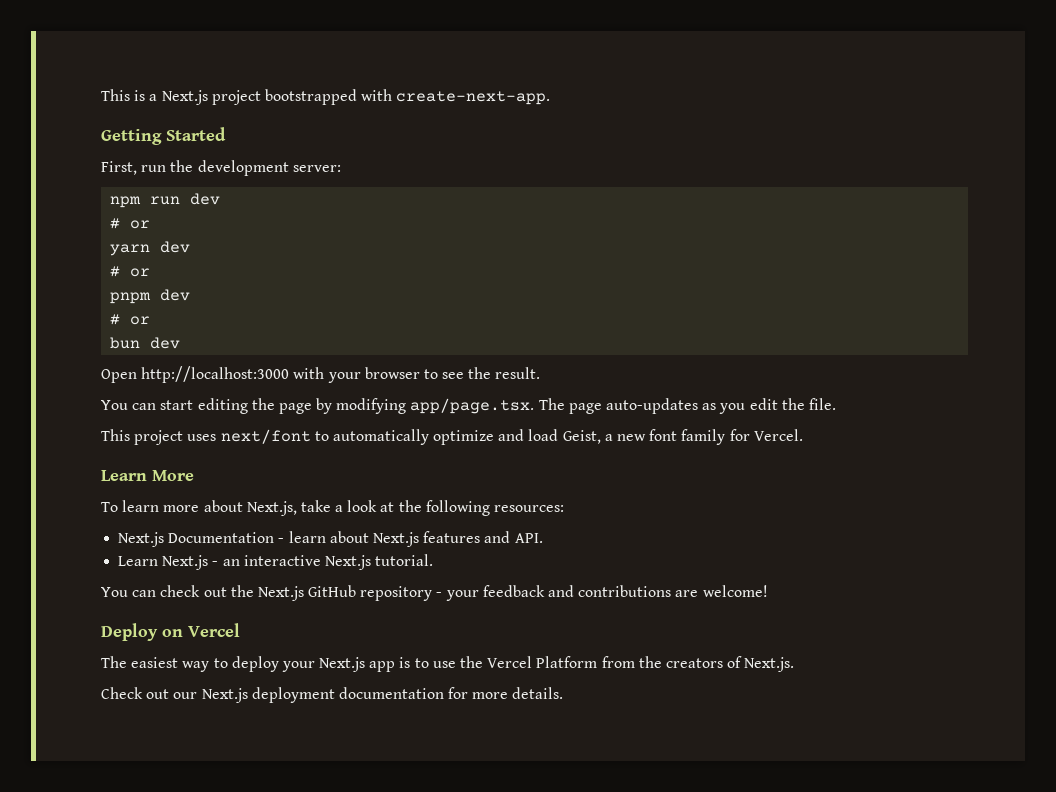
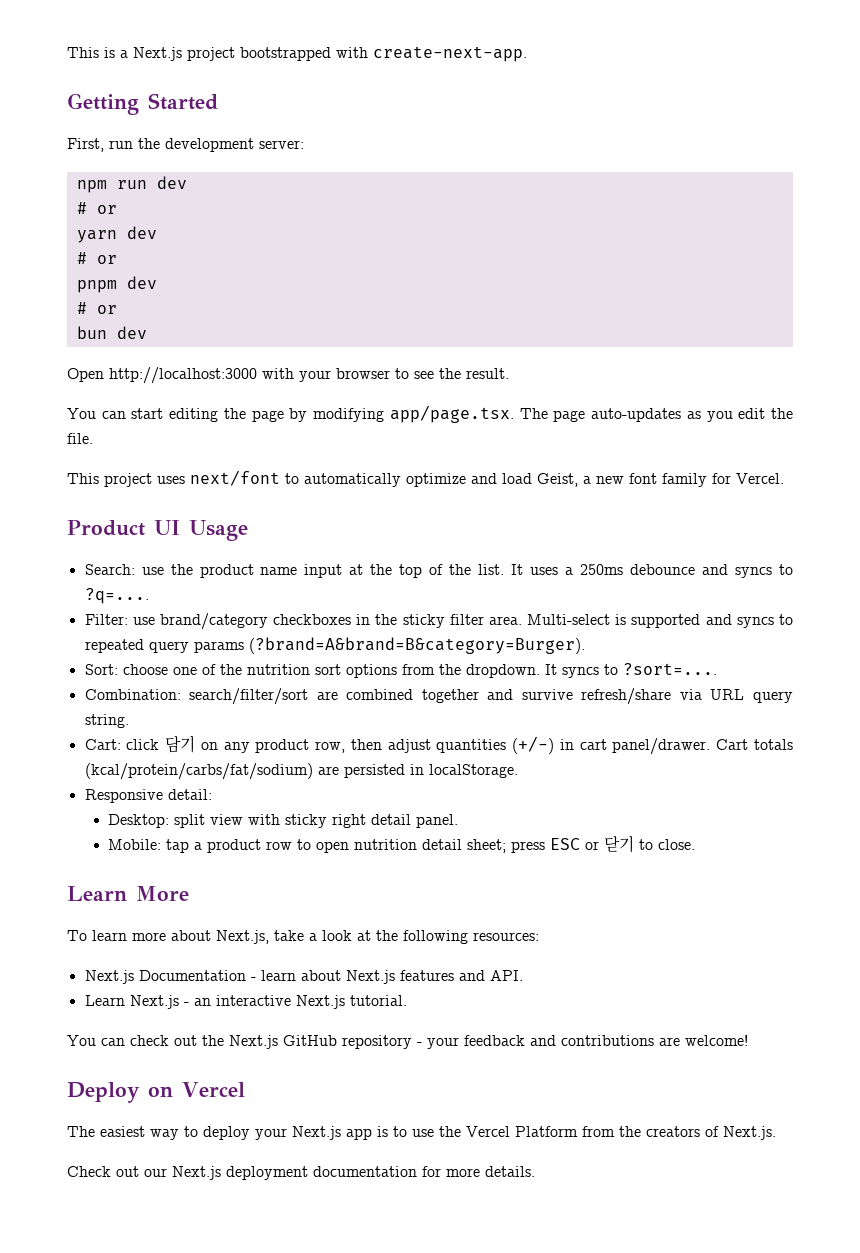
+ Product UI Usage
+ Search: use the product name input at the top of the list. It uses a 250ms debounce and syncs to ?q=....
+ Filter: use brand/category checkboxes in the sticky filter area. Multi-select is supported and syncs to repeated query params (?brand=A&brand=B&category=Burger).
+ Sort: choose one of the nutrition sort options from the dropdown. It syncs to ?sort=....
+ Combination: search/filter/sort are combined together and survive refresh/share via URL query string.
+ Cart: click 담기 on any product row, then adjust quantities (+/-) in cart panel/drawer. Cart totals (kcal/protein/carbs/fat/sodium) are persisted in localStorage.
+ Responsive detail:
+ Desktop: split view with sticky right detail panel.
+ Mobile: tap a product row to open nutrition detail sheet; press ESC or 닫기 to close.

